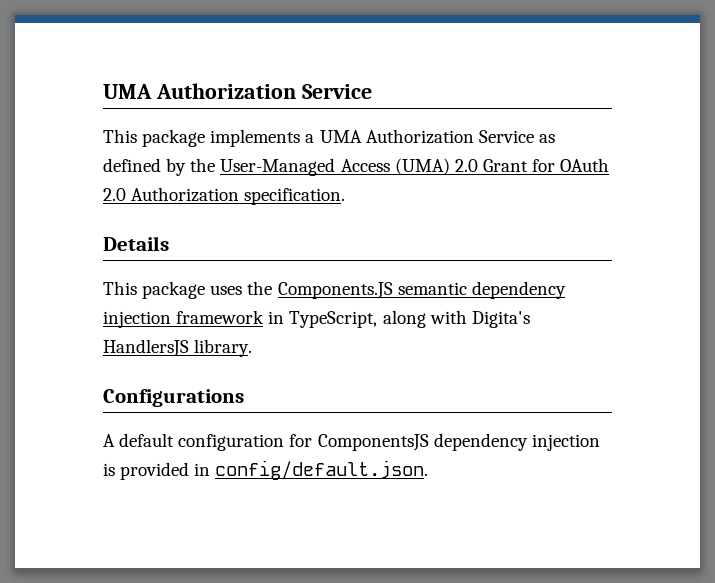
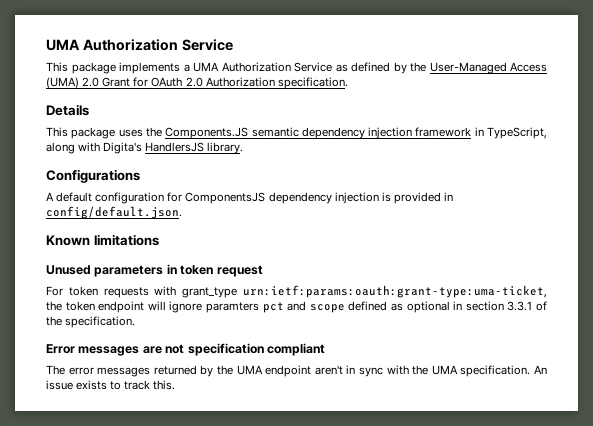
+ Known limitations
+ Unused parameters in token request
+ For token requests with grant_type urn:ietf:params:oauth:grant-type:uma-ticket, the token endpoint will ignore paramters pct and scope defined as optional in section 3.3.1 of the specification.
+ Error messages are not specification compliant
+ The error messages returned by the UMA endpoint aren't in sync with the UMA specification. An issue exists to track this.

